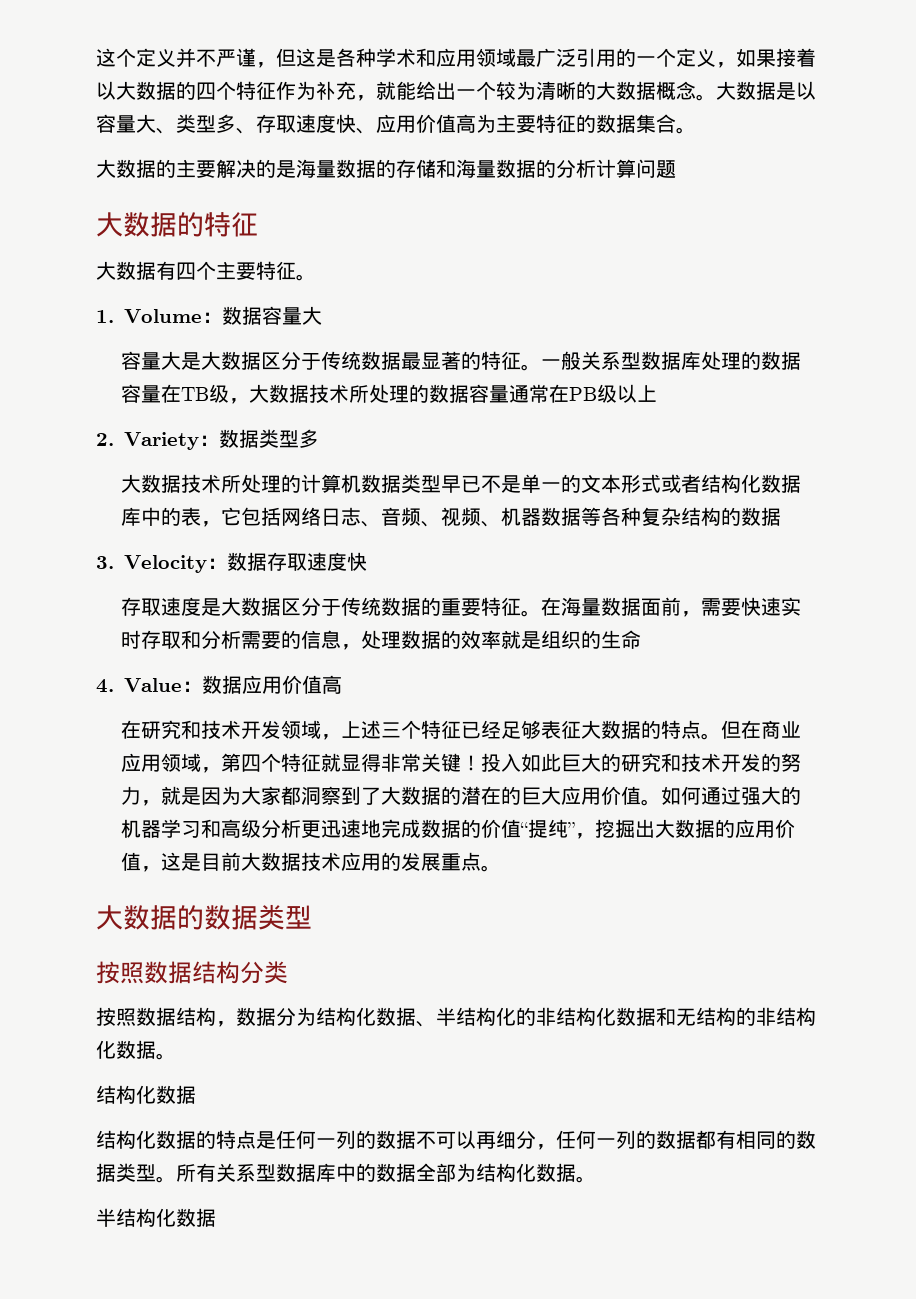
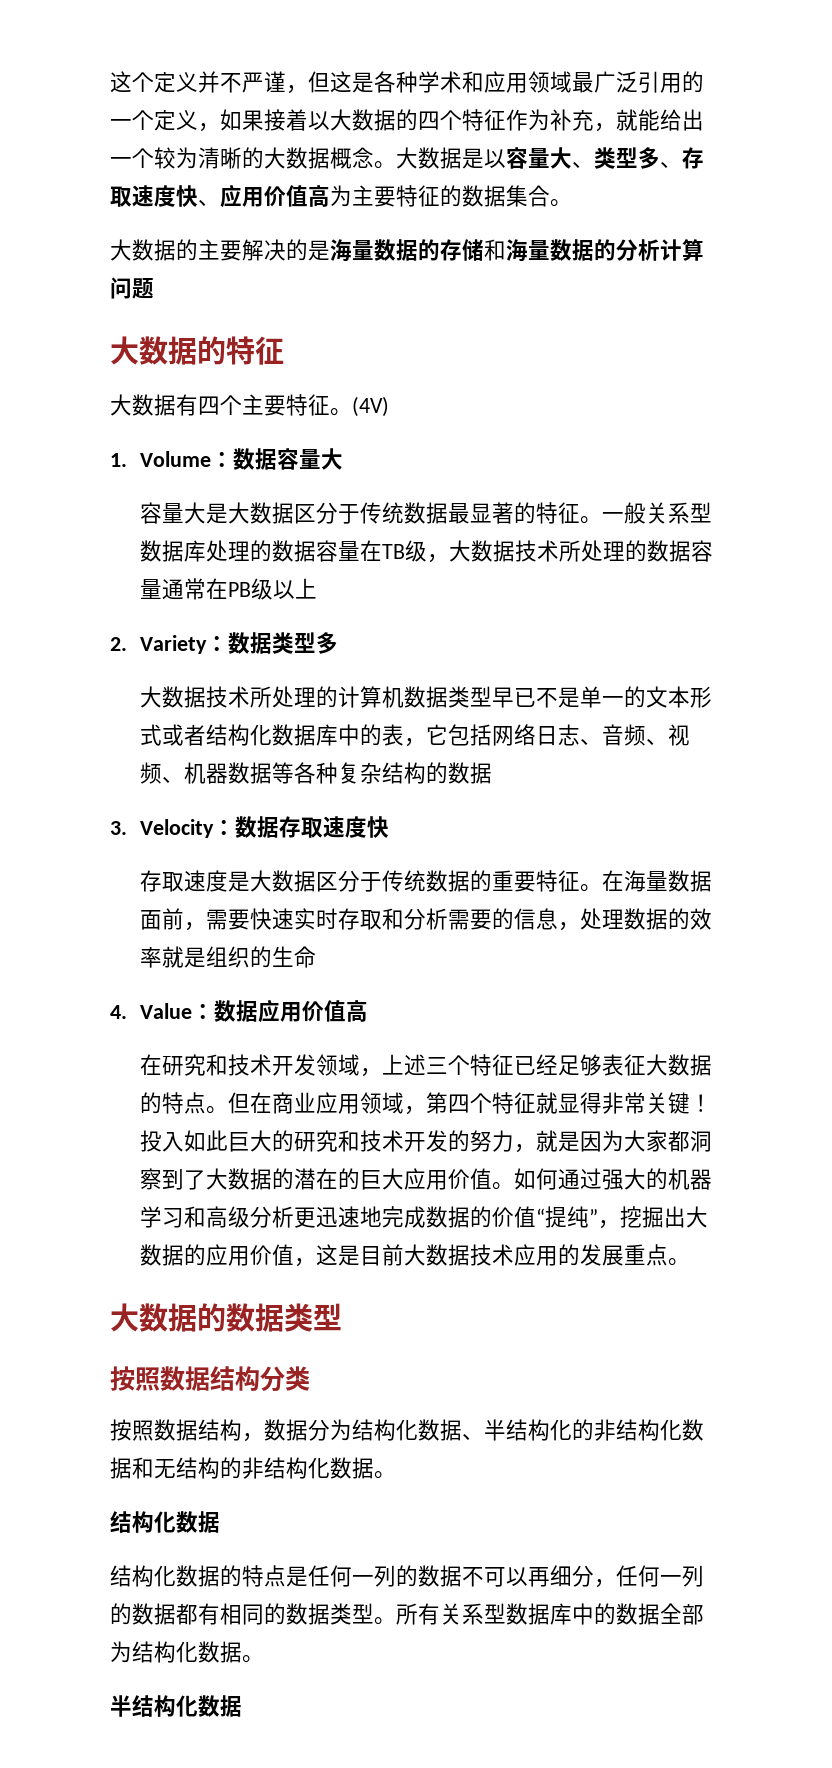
+ (4V)

